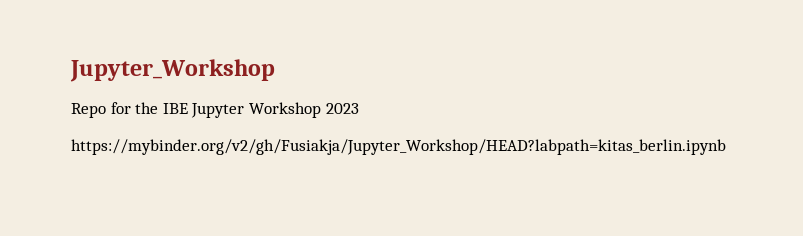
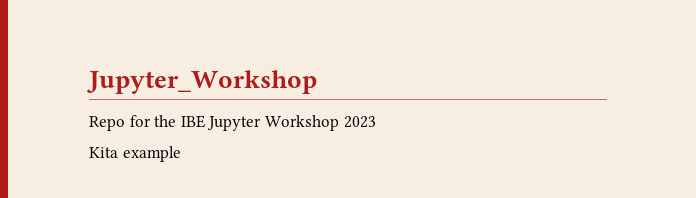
- https://mybinder.org/v2/gh/Fusiakja/Jupyter_Workshop/HEAD?labpath=kitas_berlin.ipynb
+ Kita example

